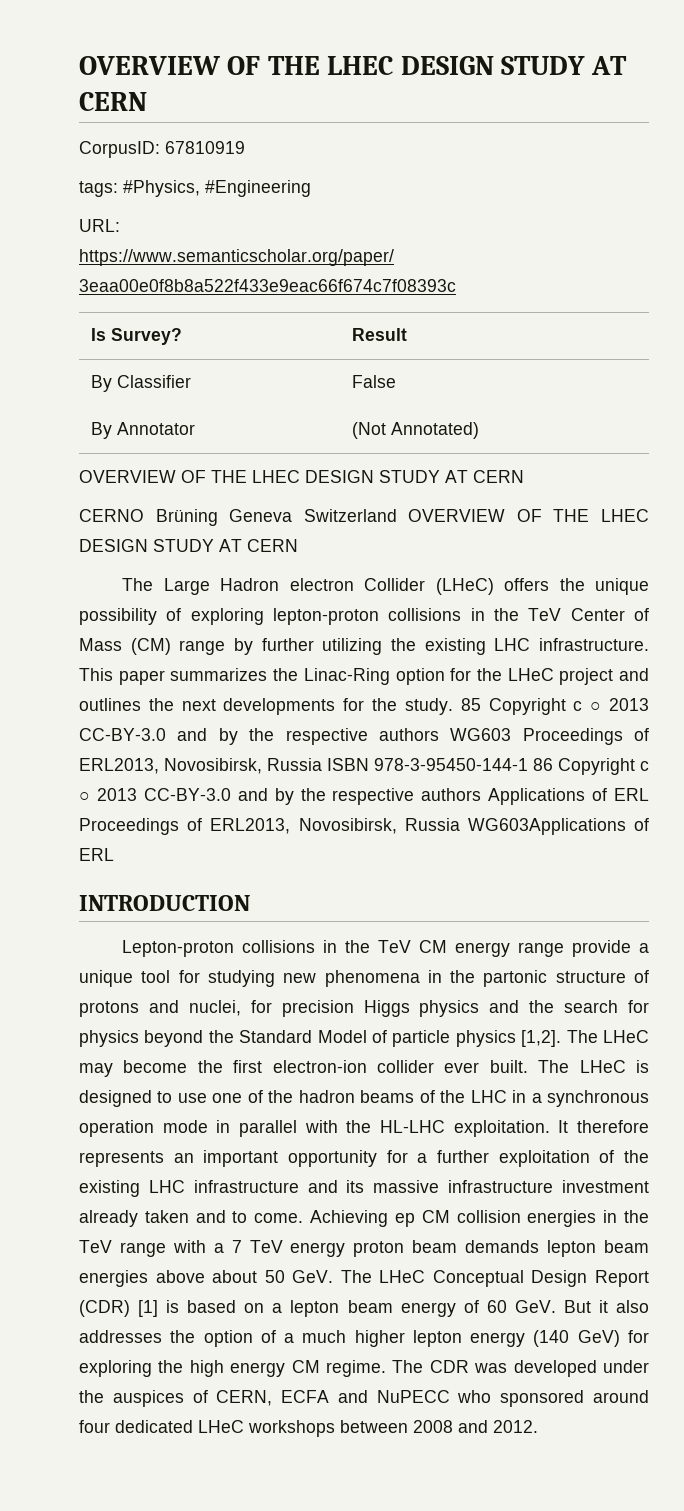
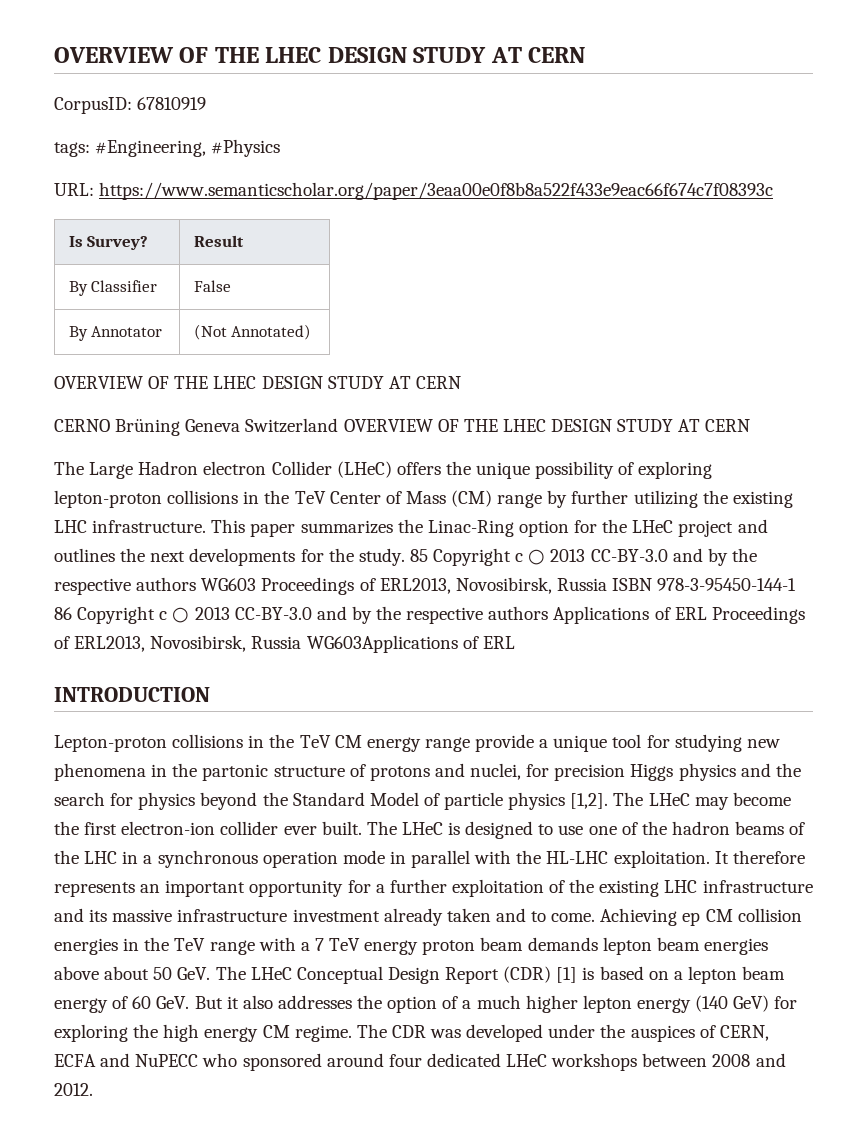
- tags: #Physics, #Engineering
+ tags: #Engineering, #Physics

